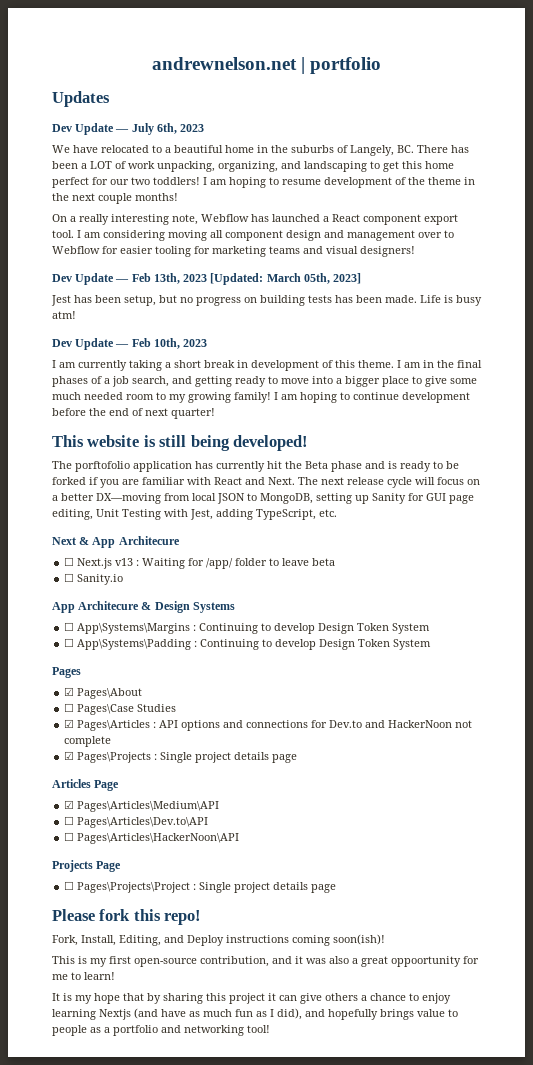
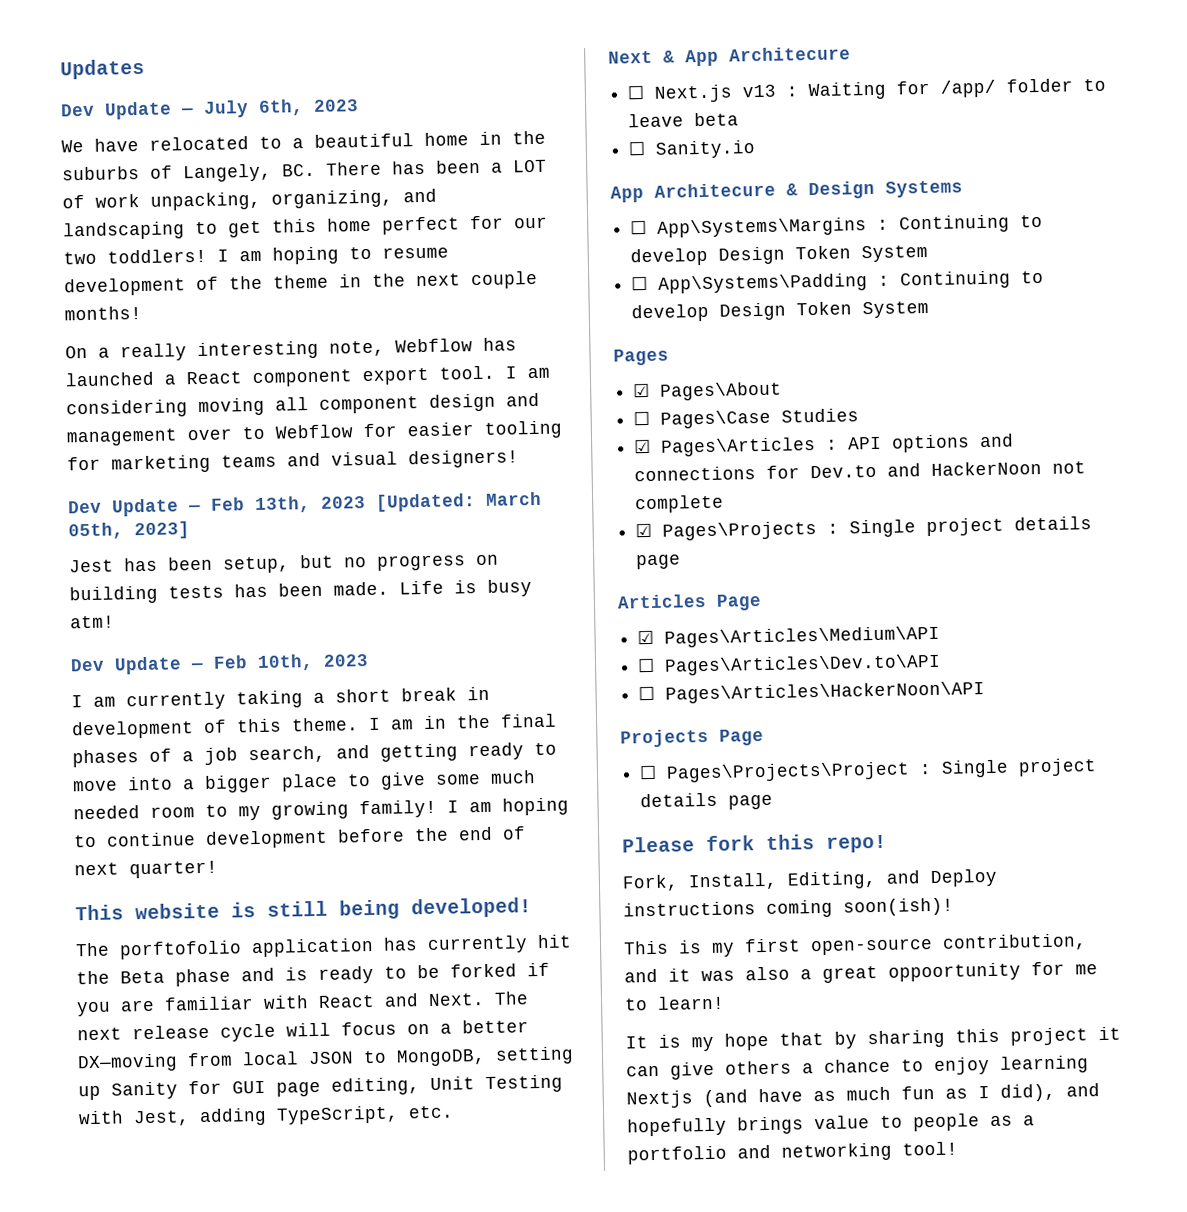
- andrewnelson.net | portfolio

